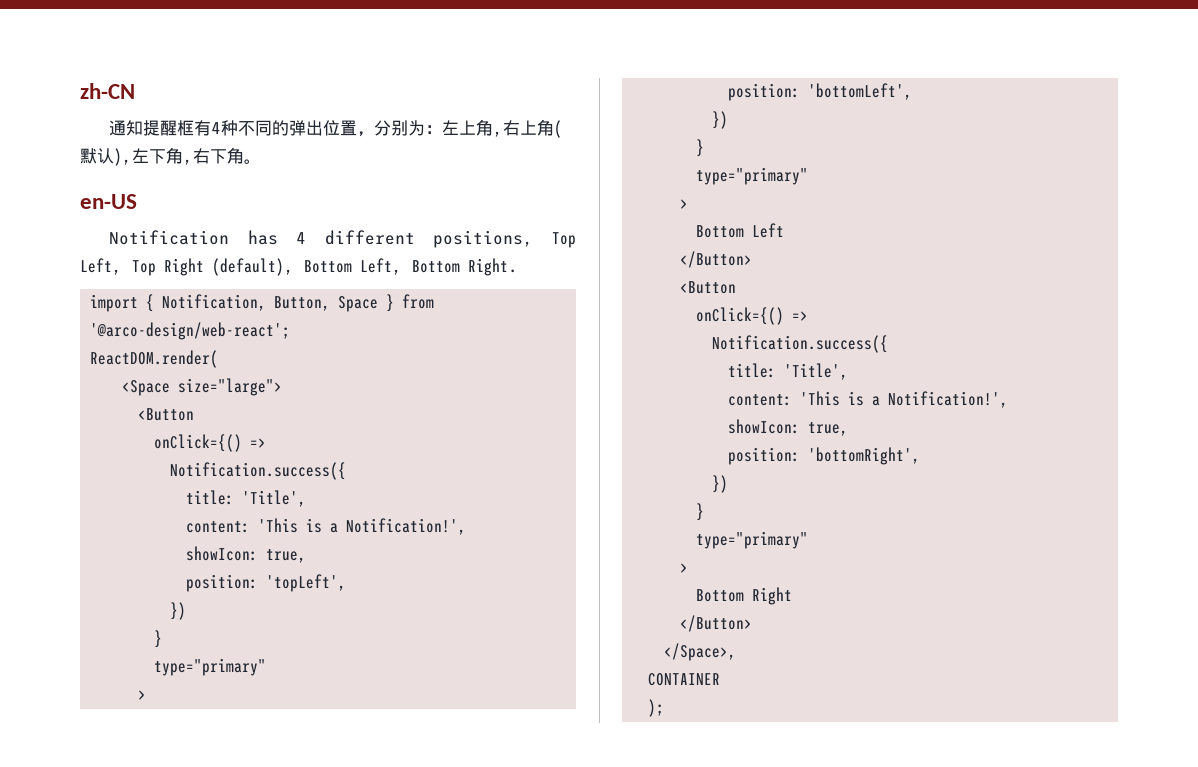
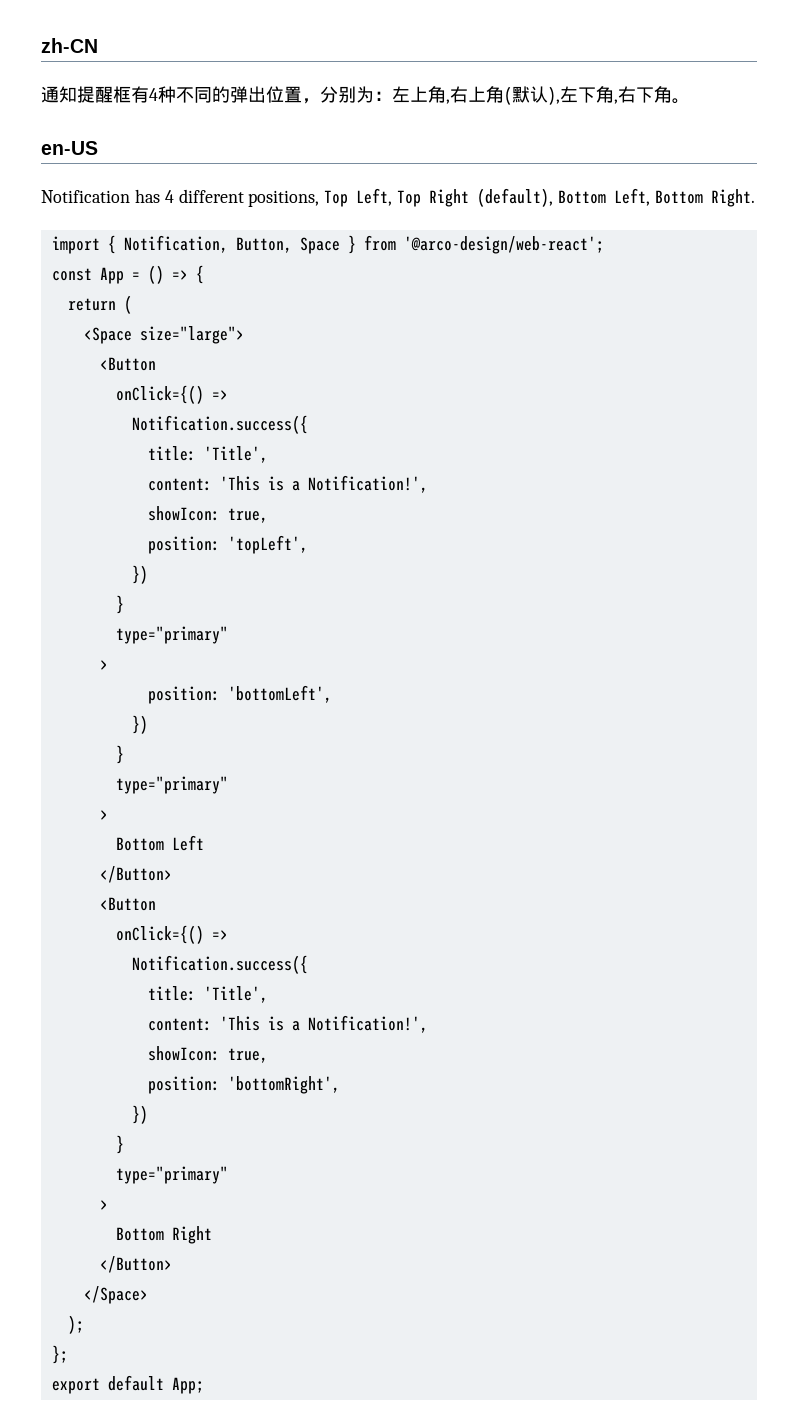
- ReactDOM.render(
+ const App = () => {
+ return (
- </Space>,
- CONTAINER
+ </Space>
+ };
+ export default App;

